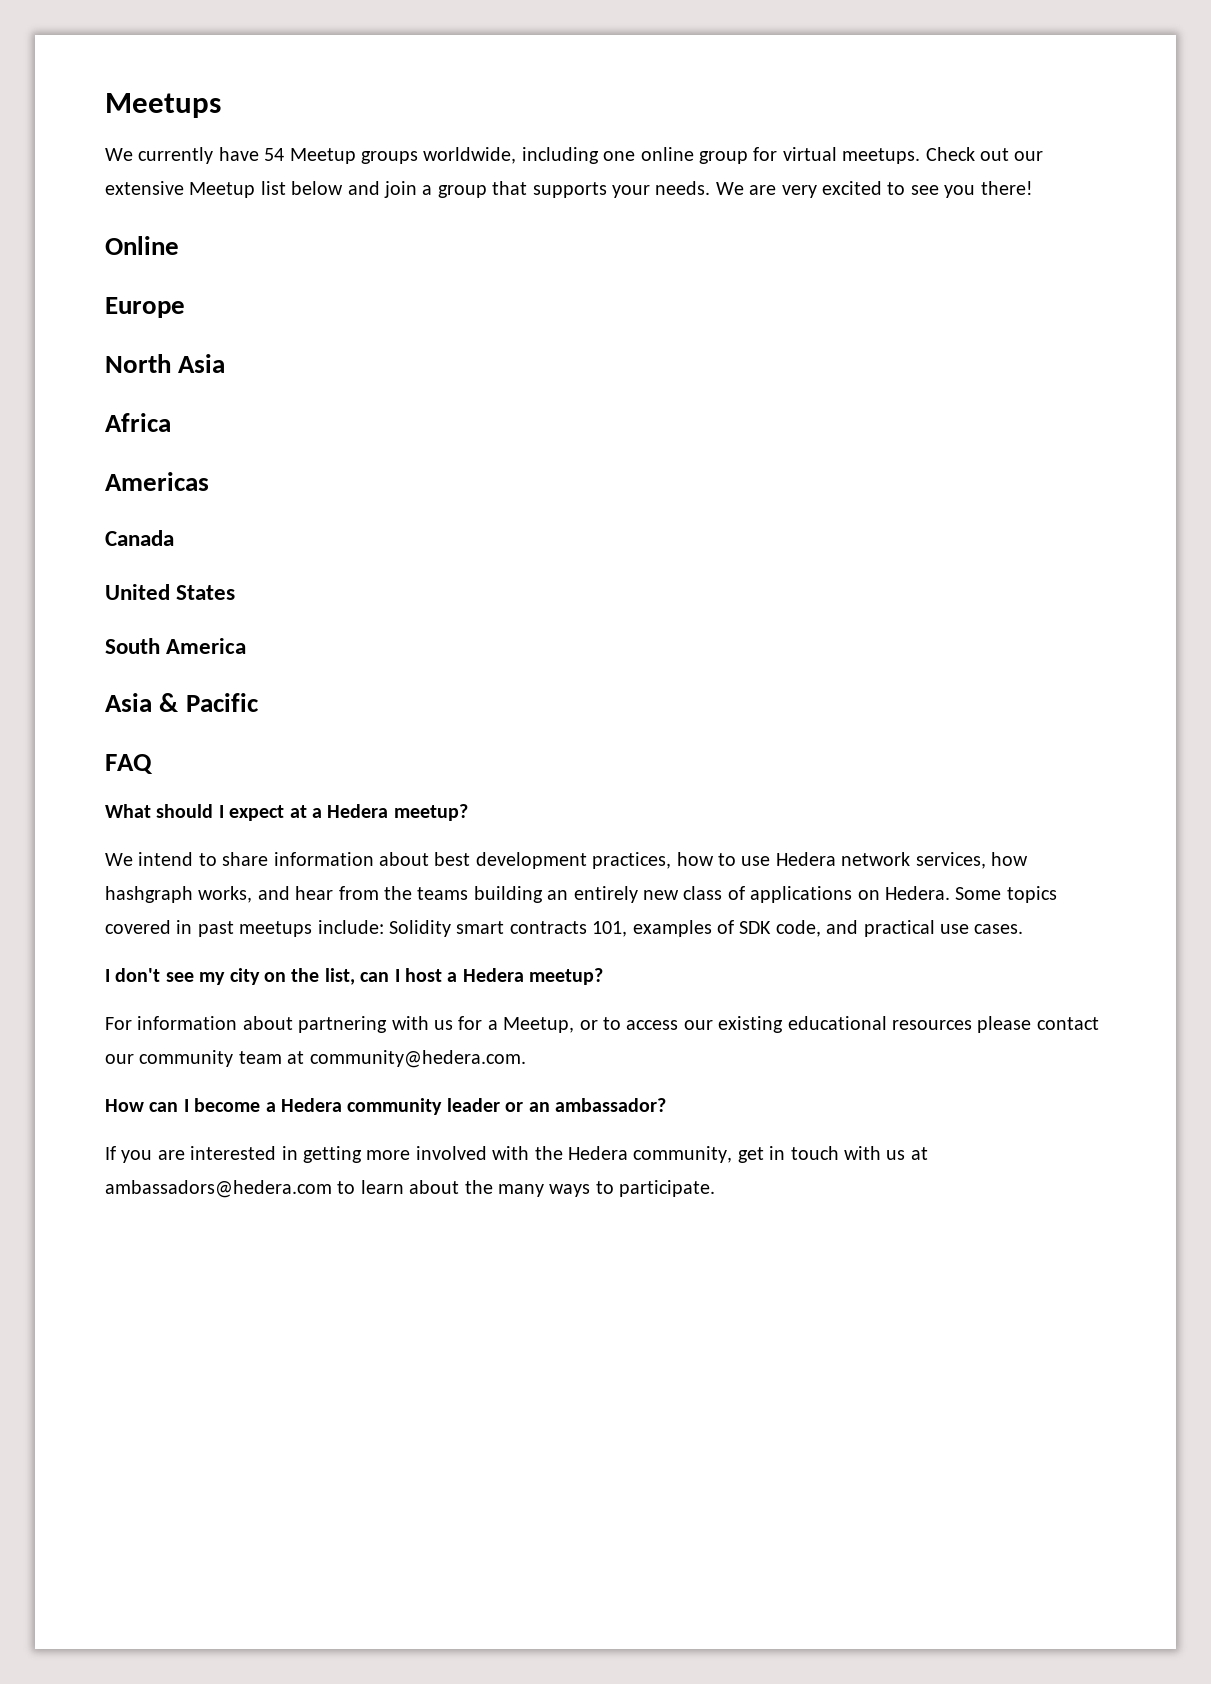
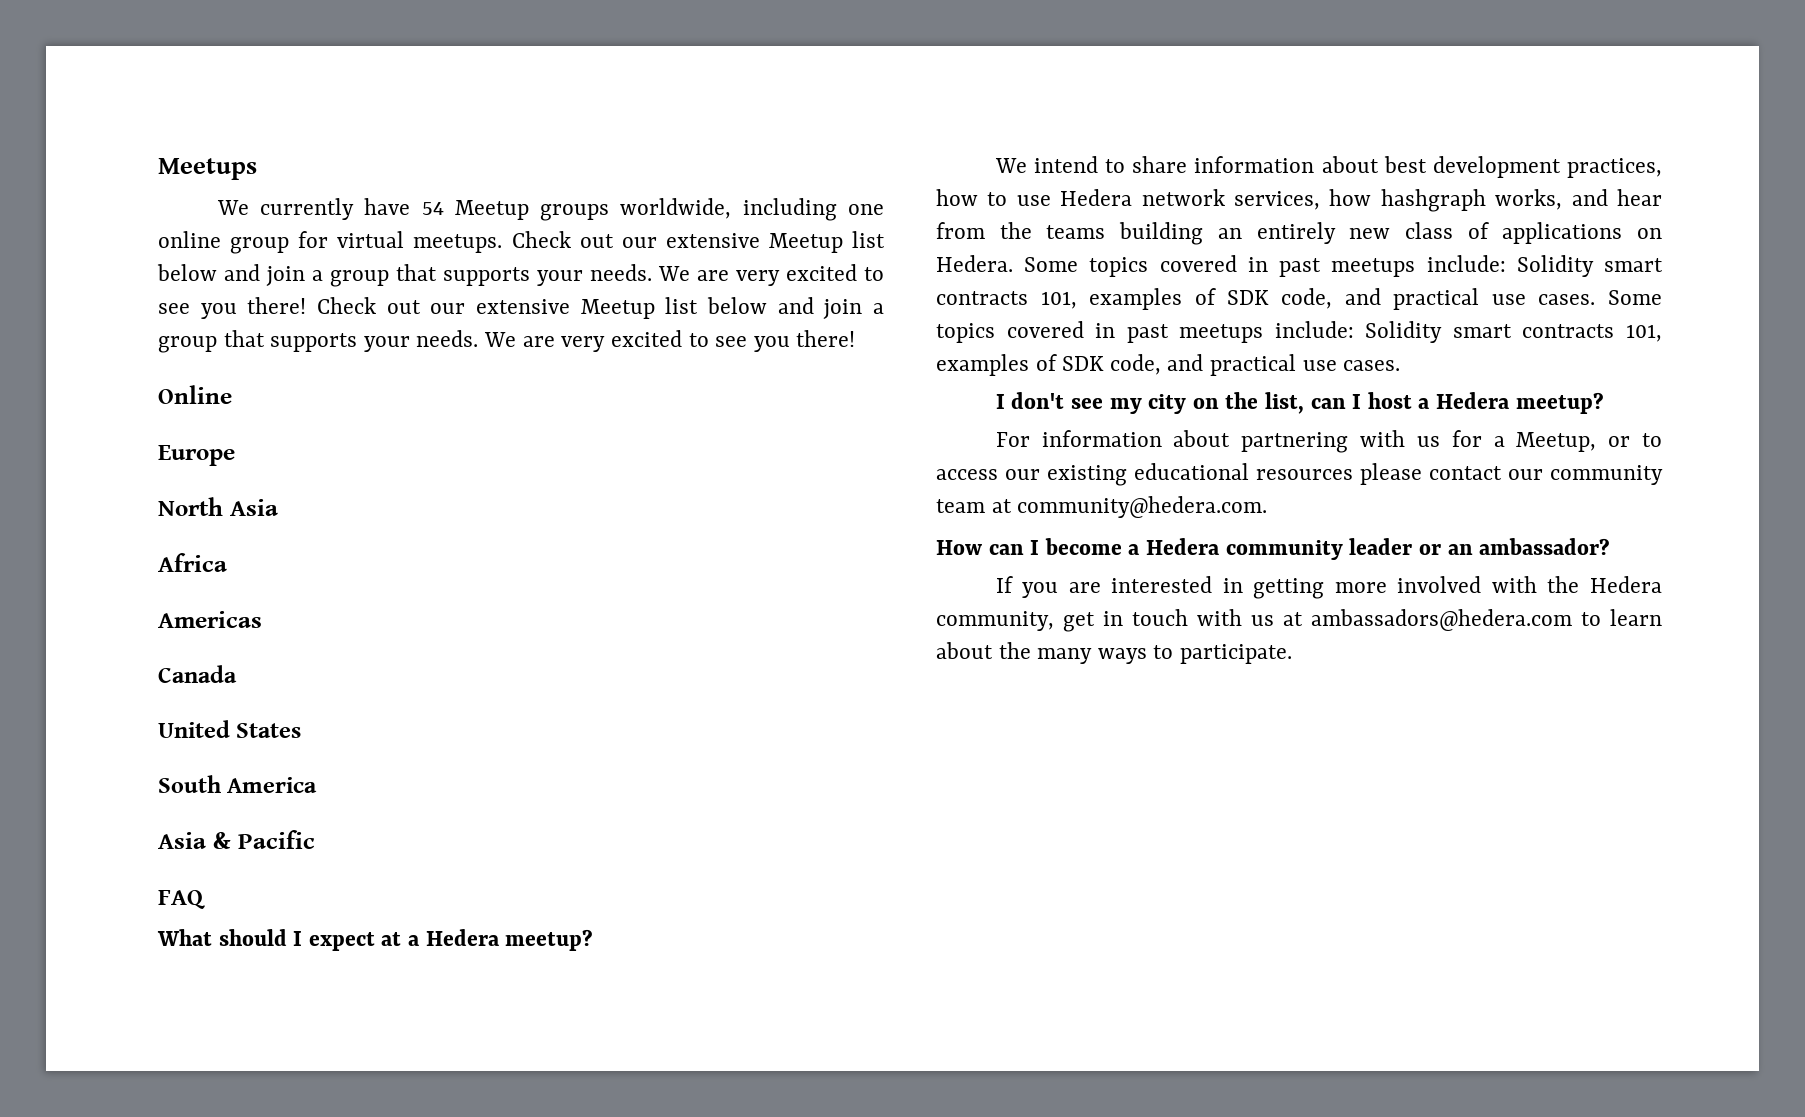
- We are very excited to see you there!
+ We are very excited to see you there! Check out our extensive Meetup list below and join a group that supports your needs. We are very excited to see you there!
- Some topics covered in past meetups include: Solidity smart contracts 101, examples of SDK code, and practical use cases.
+ Some topics covered in past meetups include: Solidity smart contracts 101, examples of SDK code, and practical use cases. Some topics covered in past meetups include: Solidity smart contracts 101, examples of SDK code, and practical use cases.

